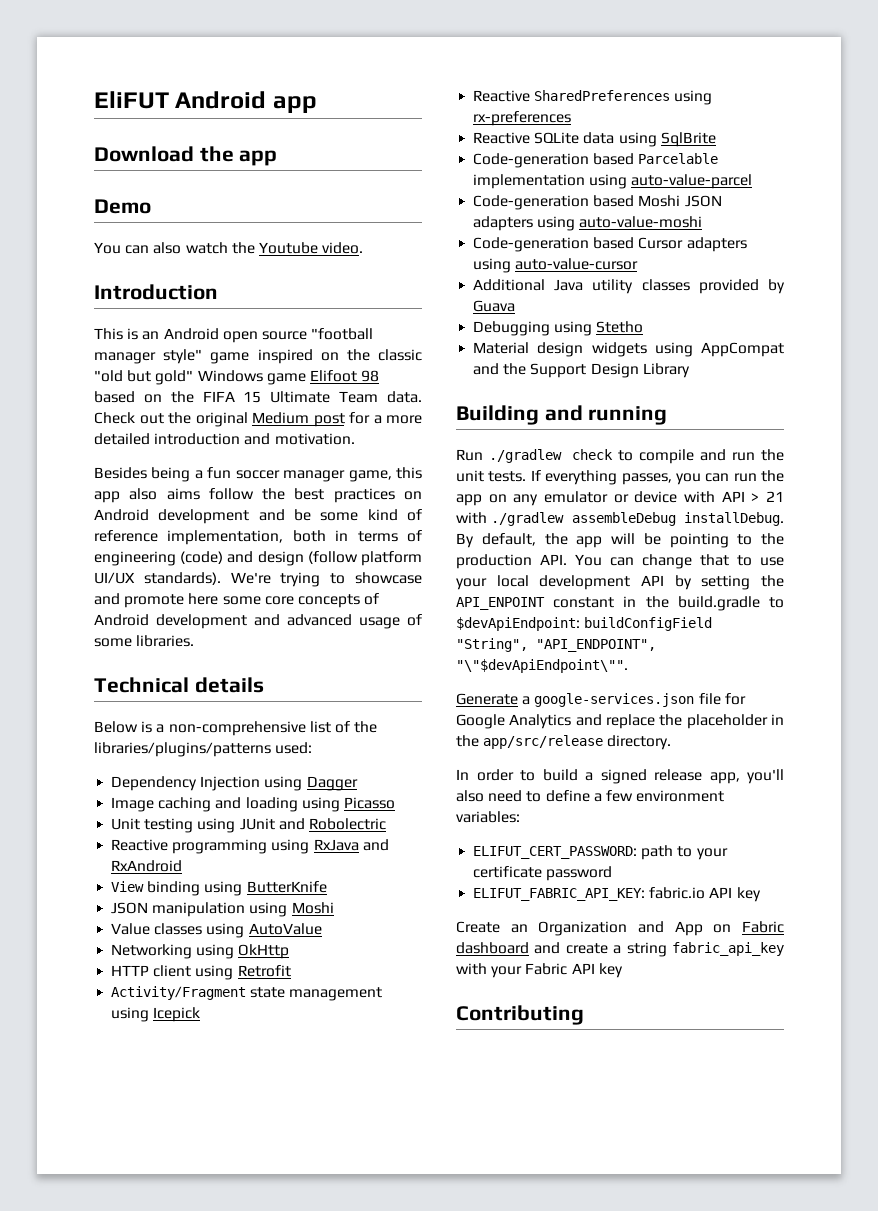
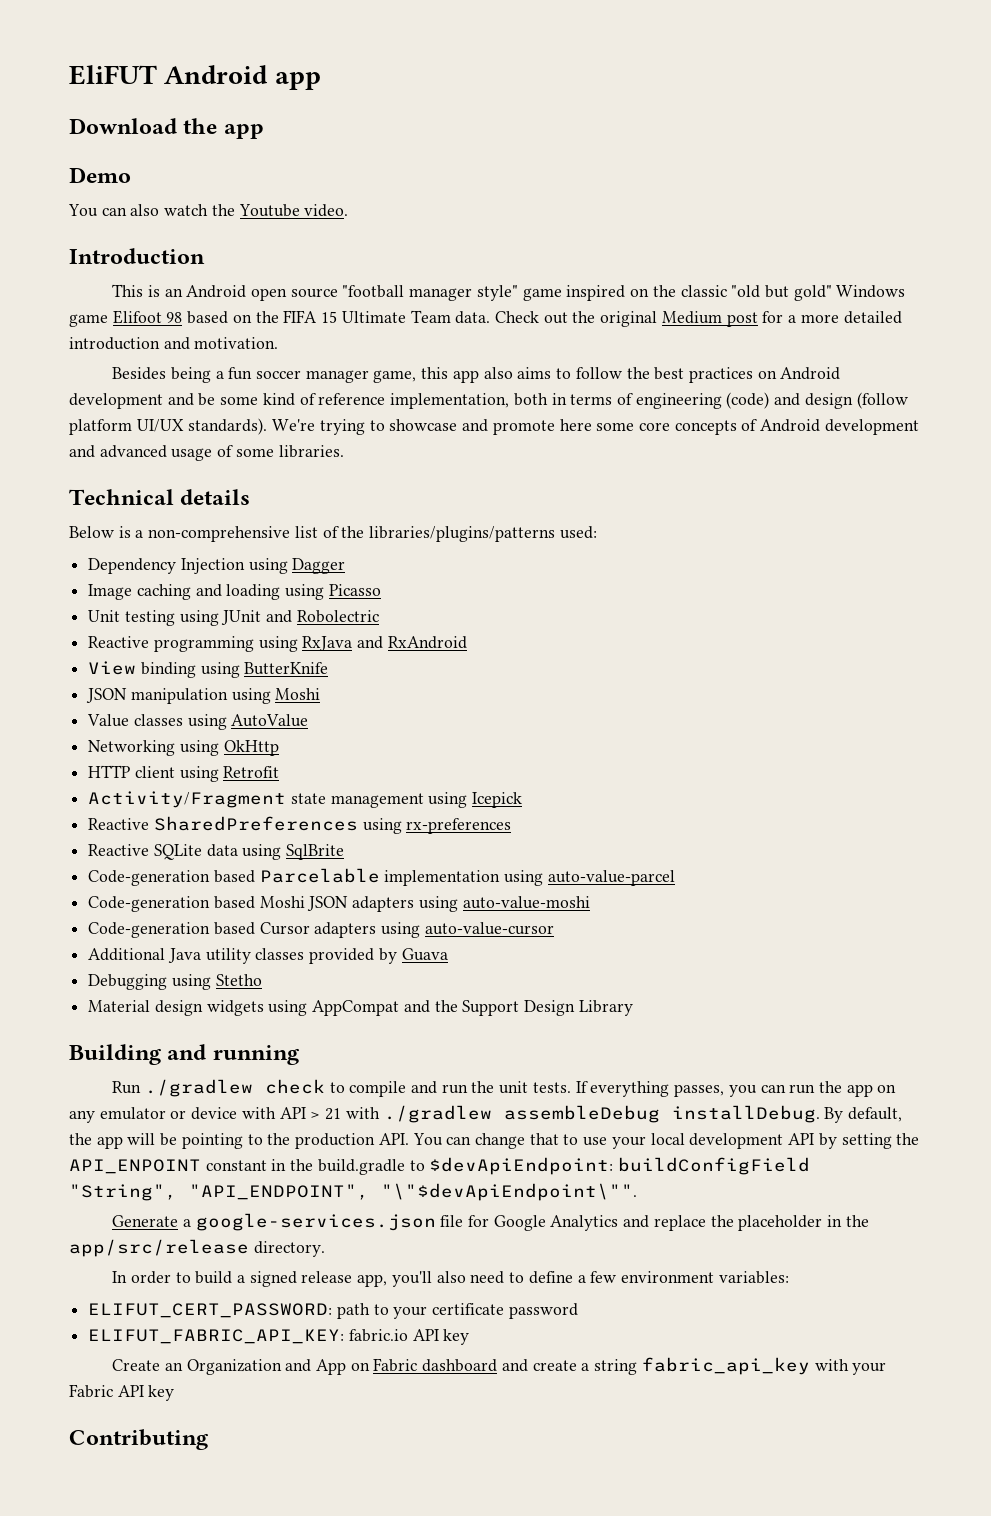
- Besides being a fun soccer manager game, this app also aims follow the best practices on Android development and be some kind of reference implementation, both in terms of engineering (code) and design (follow platform UI/UX standards).
+ Besides being a fun soccer manager game, this app also aims to follow the best practices on Android development and be some kind of reference implementation, both in terms of engineering (code) and design (follow platform UI/UX standards).

